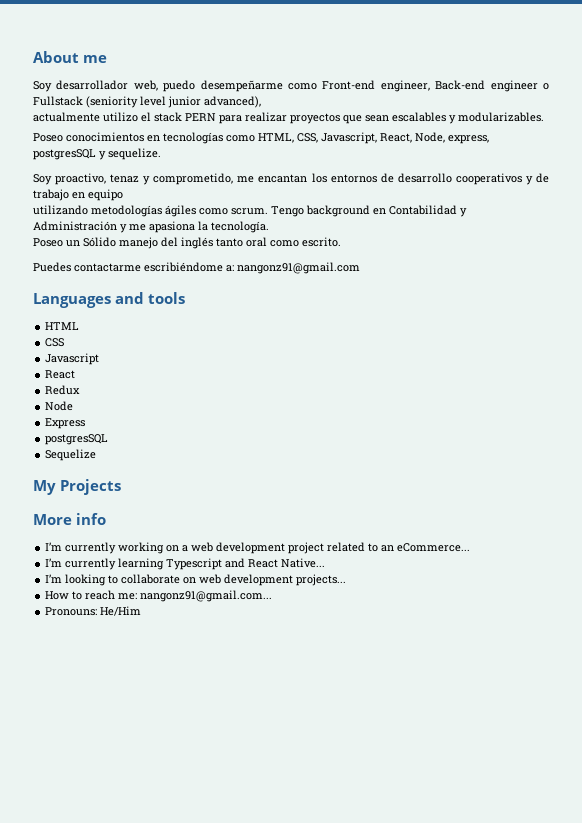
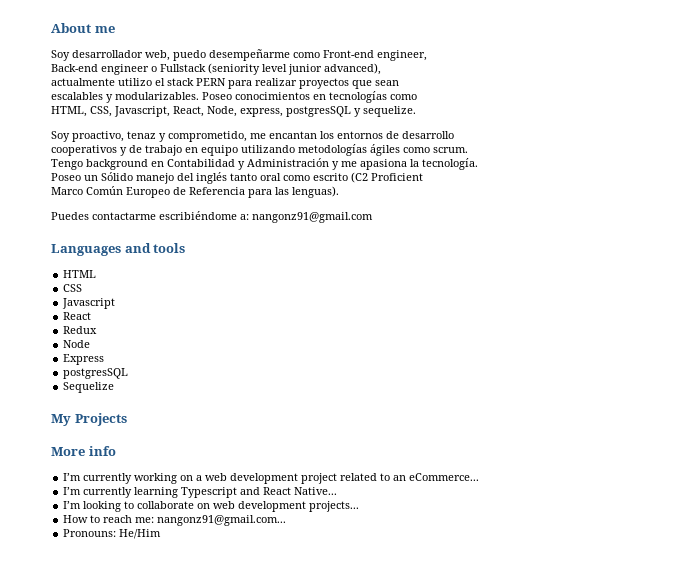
- Soy desarrollador web, puedo desempeñarme como Front-end engineer, Back-end engineer o Fullstack (seniority level junior advanced),
+ Soy desarrollador web, puedo desempeñarme como Front-end engineer,
+ Back-end engineer o Fullstack (seniority level junior advanced),
- actualmente utilizo el stack PERN para realizar proyectos que sean escalables y modularizables.
- Poseo conocimientos en tecnologías como HTML, CSS, Javascript, React, Node, express, postgresSQL y sequelize.
+ actualmente utilizo el stack PERN para realizar proyectos que sean
+ escalables y modularizables. Poseo conocimientos en tecnologías como
+ HTML, CSS, Javascript, React, Node, express, postgresSQL y sequelize.
- Soy proactivo, tenaz y comprometido, me encantan los entornos de desarrollo cooperativos y de trabajo en equipo
- utilizando metodologías ágiles como scrum. Tengo background en Contabilidad y Administración y me apasiona la tecnología.
+ Soy proactivo, tenaz y comprometido, me encantan los entornos de desarrollo
+ cooperativos y de trabajo en equipo utilizando metodologías ágiles como scrum.
+ Tengo background en Contabilidad y Administración y me apasiona la tecnología.
- Poseo un Sólido manejo del inglés tanto oral como escrito.
+ Poseo un Sólido manejo del inglés tanto oral como escrito (C2 Proficient
+ Marco Común Europeo de Referencia para las lenguas).

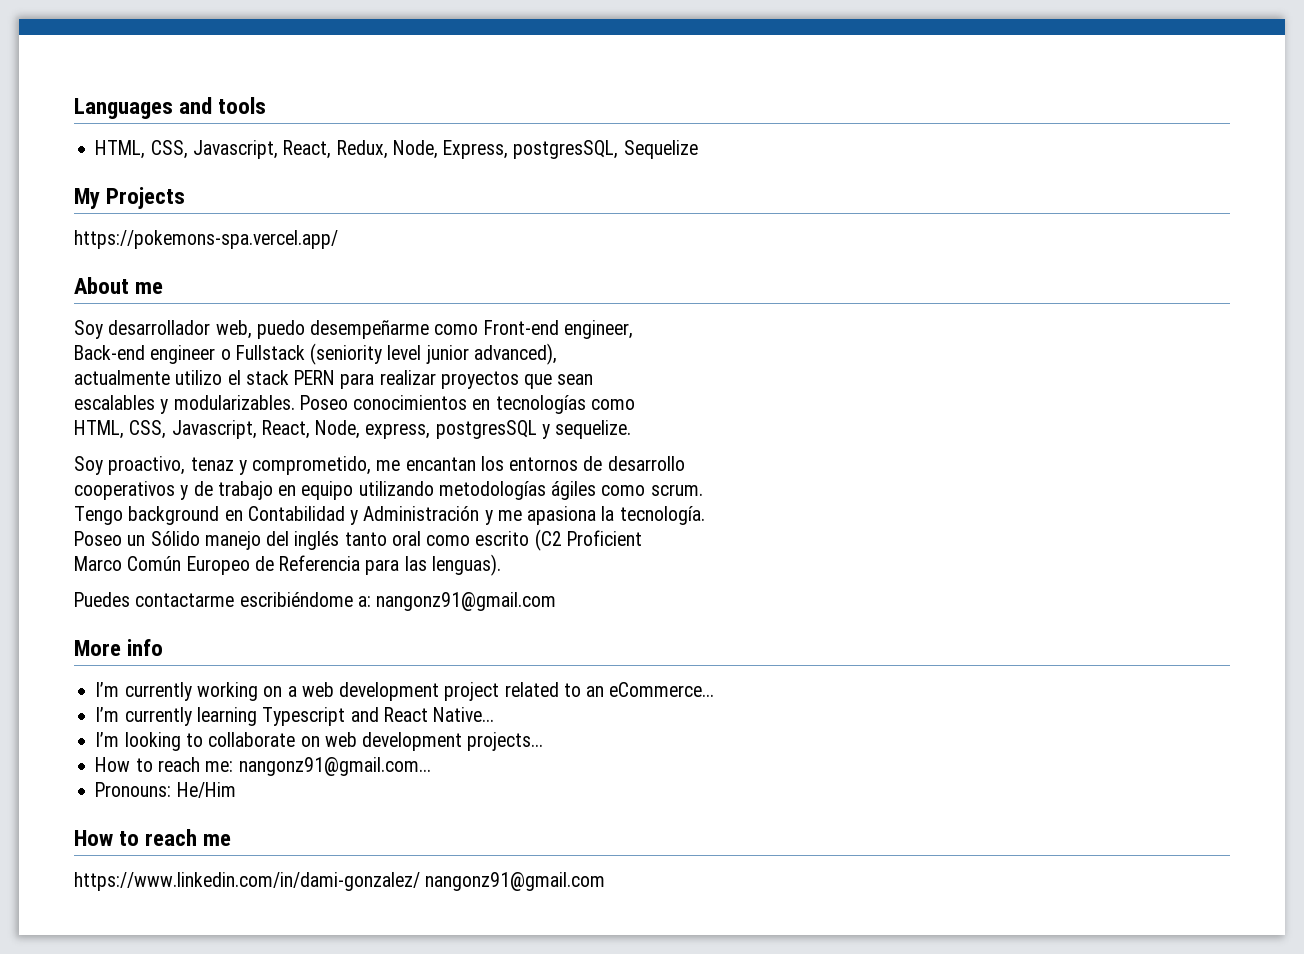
+ Languages and tools
+ HTML, CSS, Javascript, React, Redux, Node, Express, postgresSQL, Sequelize
+ My Projects
+ https://pokemons-spa.vercel.app/
- Languages and tools
- HTML
- CSS
- Javascript
- React
- Redux
- Node
- Express
- postgresSQL
- Sequelize
- My Projects
+ How to reach me
+ https://www.linkedin.com/in/dami-gonzalez/ nangonz91@gmail.com

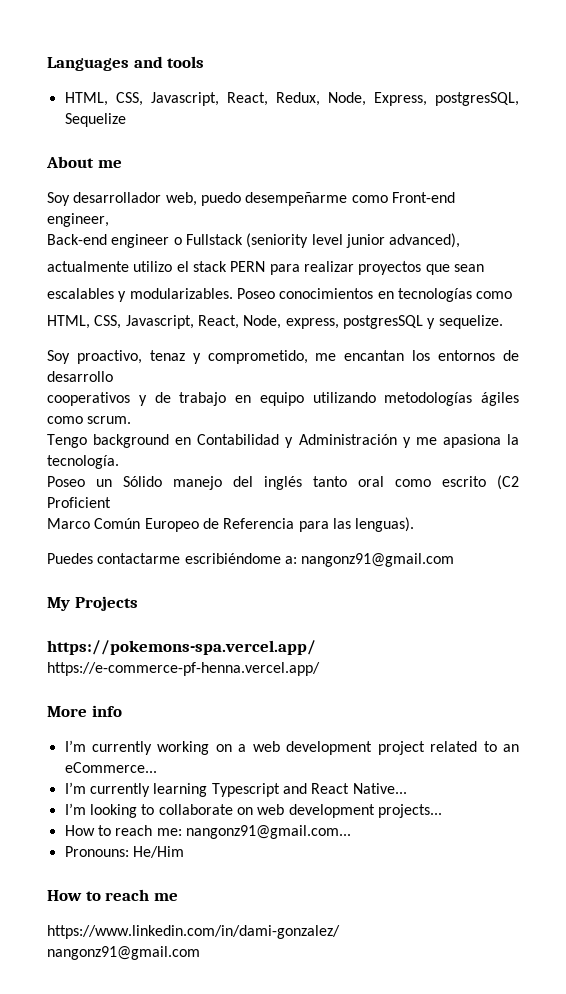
- My Projects
- https://pokemons-spa.vercel.app/
+ My Projects
+ https://pokemons-spa.vercel.app/
+ https://e-commerce-pf-henna.vercel.app/
- https://www.linkedin.com/in/dami-gonzalez/ nangonz91@gmail.com
+ https://www.linkedin.com/in/dami-gonzalez/
+ nangonz91@gmail.com

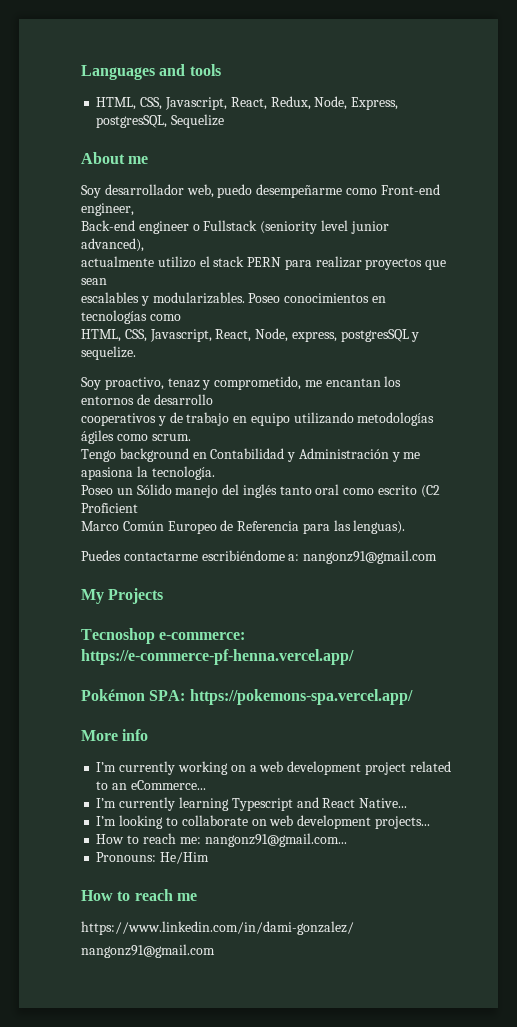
- https://pokemons-spa.vercel.app/
+ Tecnoshop e-commerce: https://e-commerce-pf-henna.vercel.app/
+ Pokémon SPA: https://pokemons-spa.vercel.app/
- https://e-commerce-pf-henna.vercel.app/

